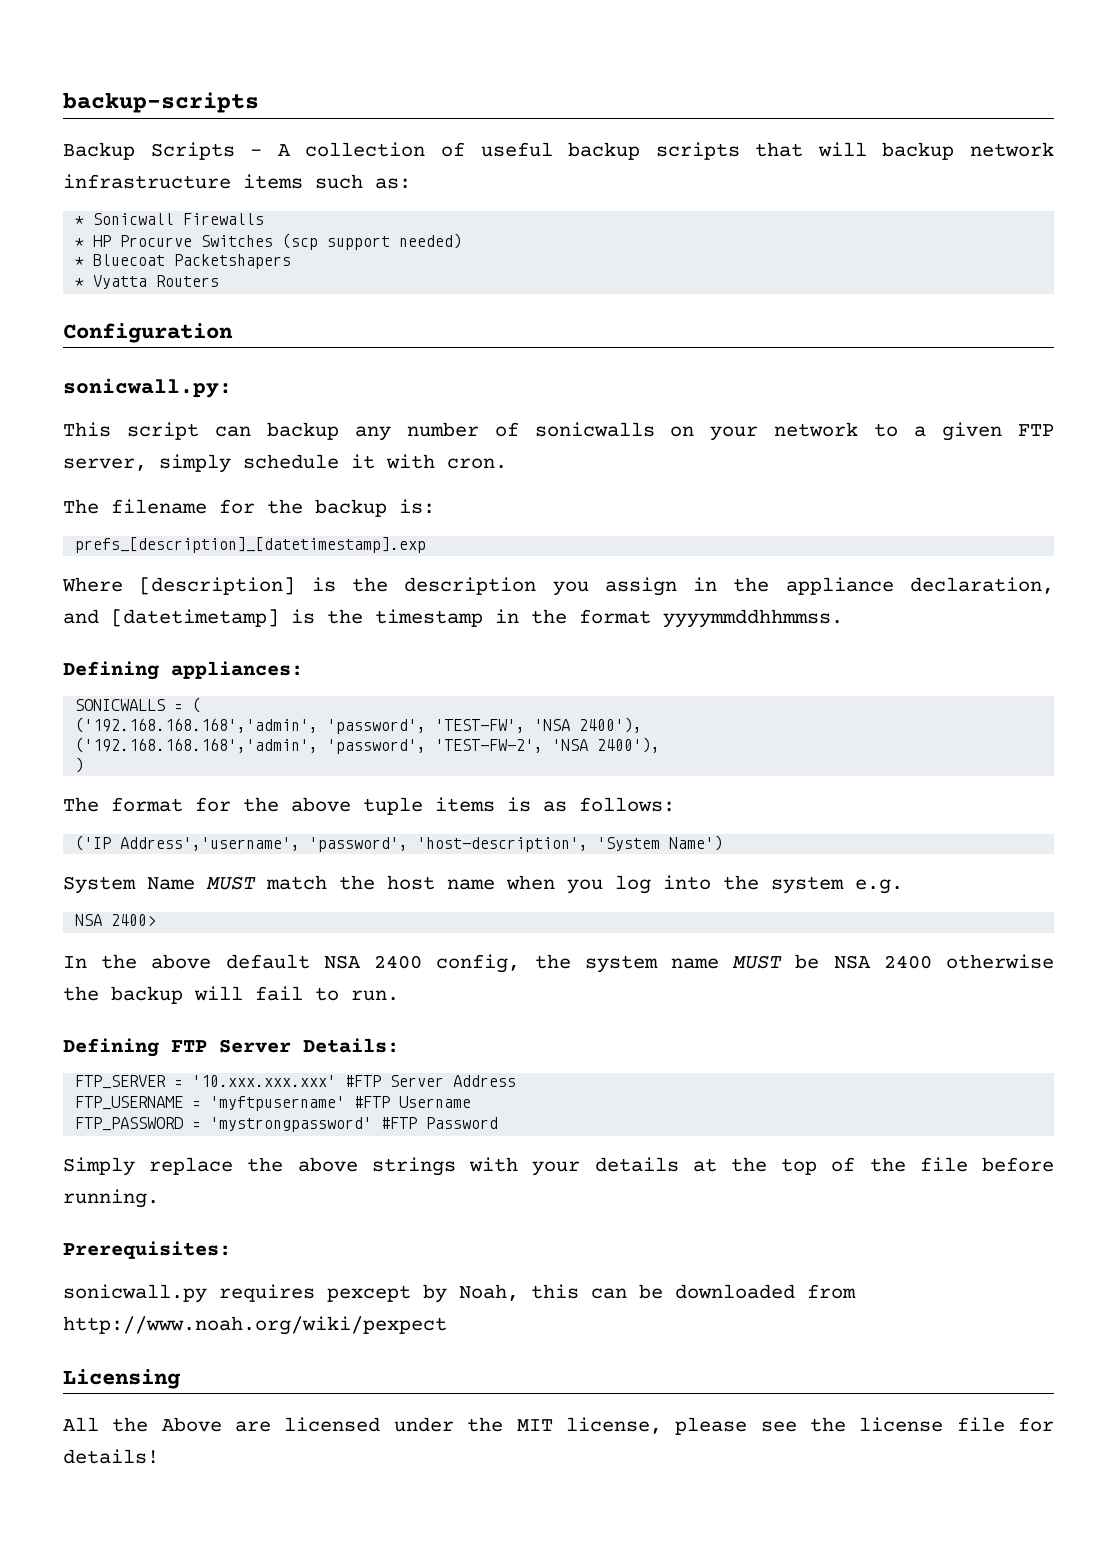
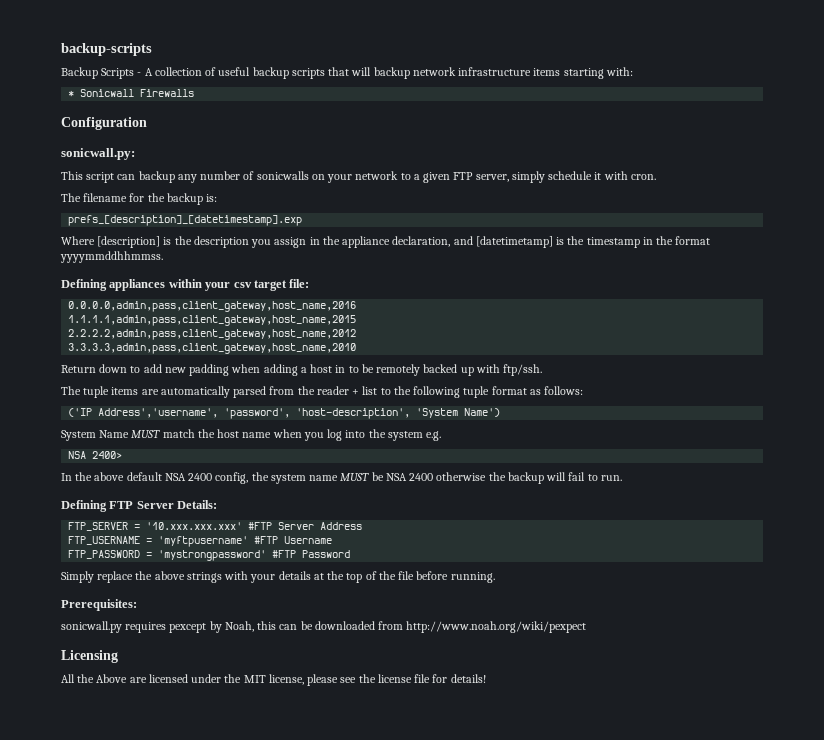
- Backup Scripts - A collection of useful backup scripts that will backup network infrastructure items such as:
+ Backup Scripts - A collection of useful backup scripts that will backup network infrastructure items starting with:
- * HP Procurve Switches (scp support needed)
- * Bluecoat Packetshapers
- * Vyatta Routers
- Defining appliances:
- SONICWALLS = (
- ('192.168.168.168','admin', 'password', 'TEST-FW', 'NSA 2400'),
- ('192.168.168.168','admin', 'password', 'TEST-FW-2', 'NSA 2400'),
- )
- The format for the above tuple items is as follows:
+ Defining appliances within your csv target file:
+ 0.0.0.0,admin,pass,client_gateway,host_name,2016
+ 1.1.1.1,admin,pass,client_gateway,host_name,2015
+ 2.2.2.2,admin,pass,client_gateway,host_name,2012
+ 3.3.3.3,admin,pass,client_gateway,host_name,2010
+ Return down to add new padding when adding a host in to be remotely backed up with ftp/ssh.
+ The tuple items are automatically parsed from the reader + list to the following tuple format as follows:

